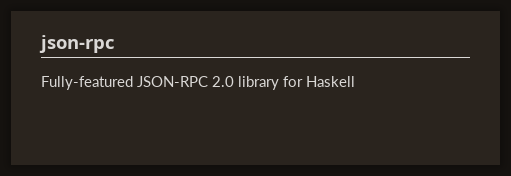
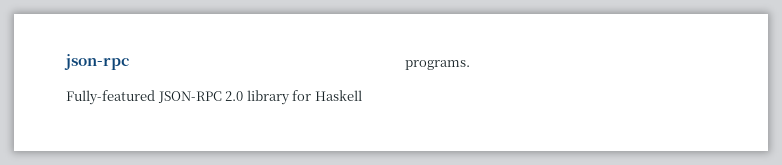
- Fully-featured JSON-RPC 2.0 library for Haskell
+ Fully-featured JSON-RPC 2.0 library for Haskell programs.

